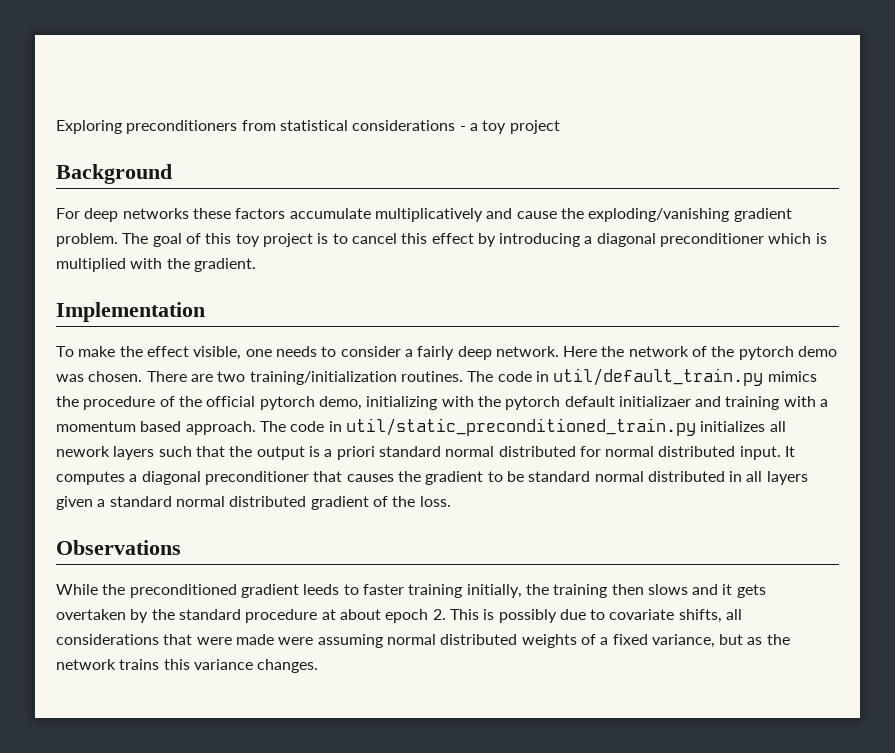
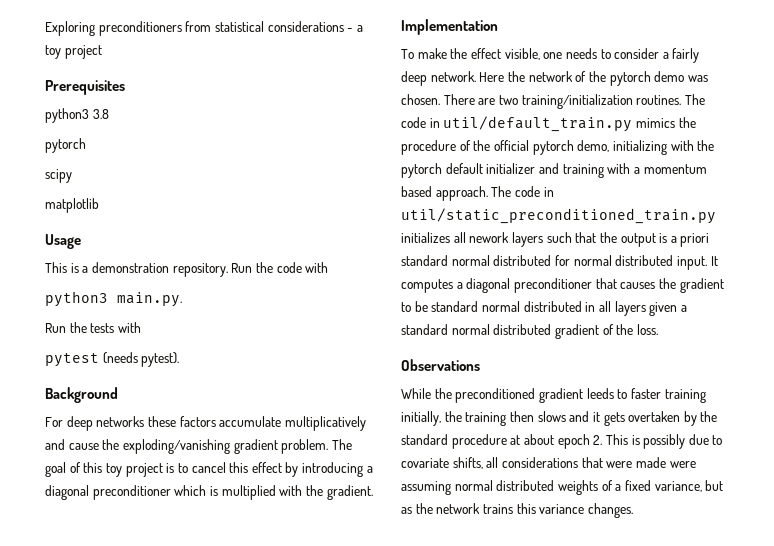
+ Prerequisites
+ python3 3.8
+ pytorch
+ scipy
+ matplotlib
+ Usage
+ This is a demonstration repository. Run the code with
+ python3 main.py.
+ Run the tests with
+ pytest (needs pytest).
- The code in util/default_train.py mimics the procedure of the official pytorch demo, initializing with the pytorch default initializaer and training with a momentum based approach.
+ The code in util/default_train.py mimics the procedure of the official pytorch demo, initializing with the pytorch default initializer and training with a momentum based approach.

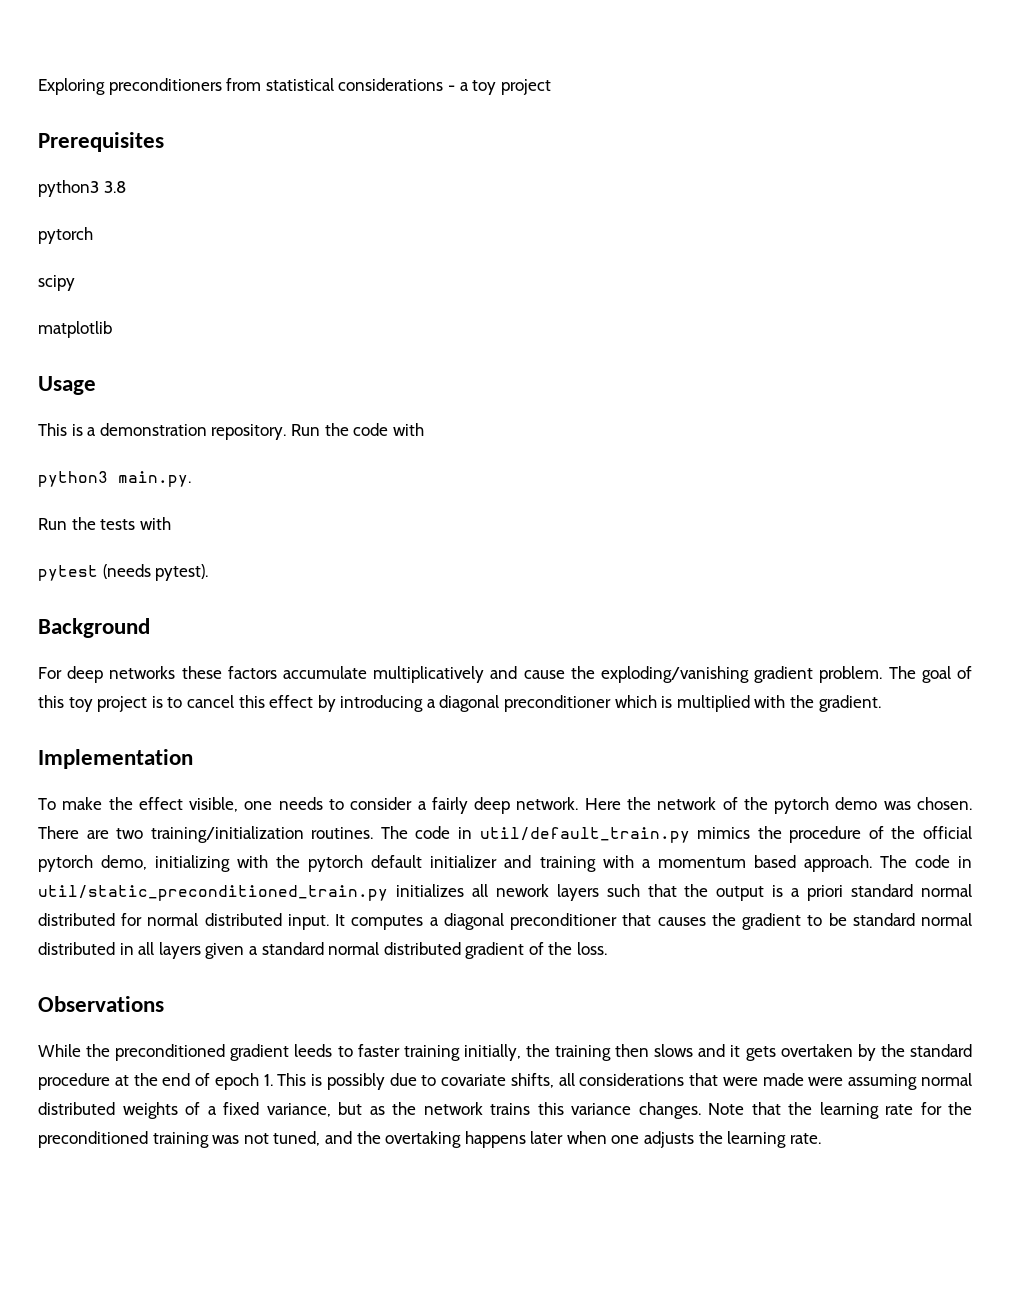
- While the preconditioned gradient leeds to faster training initially, the training then slows and it gets overtaken by the standard procedure at about epoch 2. This is possibly due to covariate shifts, all considerations that were made were assuming normal distributed weights of a fixed variance, but as the network trains this variance changes.
+ While the preconditioned gradient leeds to faster training initially, the training then slows and it gets overtaken by the standard procedure at the end of epoch 1. This is possibly due to covariate shifts, all considerations that were made were assuming normal distributed weights of a fixed variance, but as the network trains this variance changes.
+ Note that the learning rate for the preconditioned training was not tuned, and the overtaking happens later when one adjusts the learning rate.

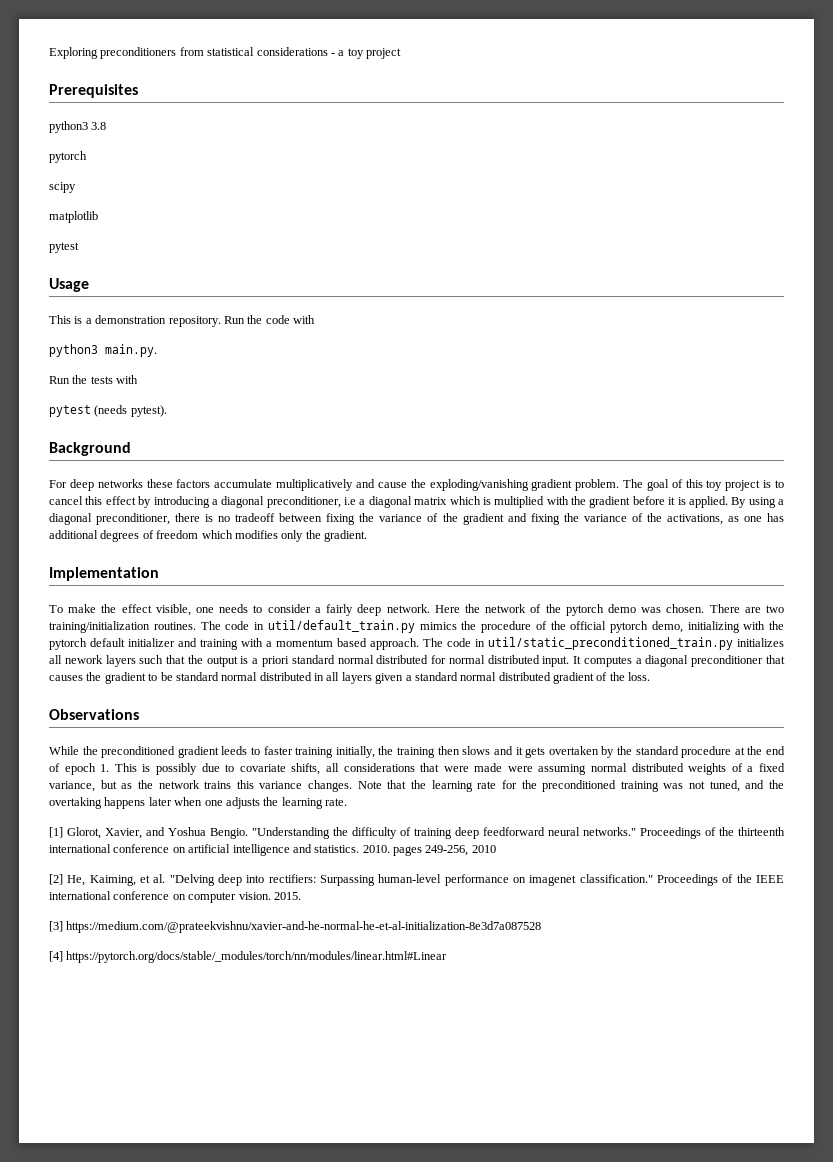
  matplotlib
+ pytest
- The goal of this toy project is to cancel this effect by introducing a diagonal preconditioner which is multiplied with the gradient.
+ The goal of this toy project is to cancel this effect by introducing a diagonal preconditioner, i.e a diagonal matrix which is multiplied with the gradient before it is applied. By using a diagonal preconditioner, there is no tradeoff between fixing the variance of the gradient and fixing the variance of the activations, as one has additional degrees of freedom which modifies only the gradient.
+ [1] Glorot, Xavier, and Yoshua Bengio. "Understanding the difficulty of training deep feedforward neural networks." Proceedings of the thirteenth international conference on artificial intelligence and statistics. 2010. pages 249-256, 2010
+ [2] He, Kaiming, et al. "Delving deep into rectifiers: Surpassing human-level performance on imagenet classification." Proceedings of the IEEE international conference on computer vision. 2015.
+ [3] https://medium.com/@prateekvishnu/xavier-and-he-normal-he-et-al-initialization-8e3d7a087528
+ [4] https://pytorch.org/docs/stable/_modules/torch/nn/modules/linear.html#Linear

